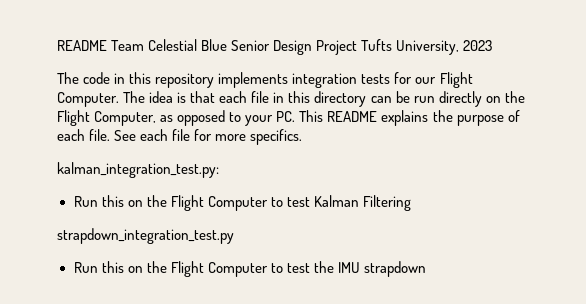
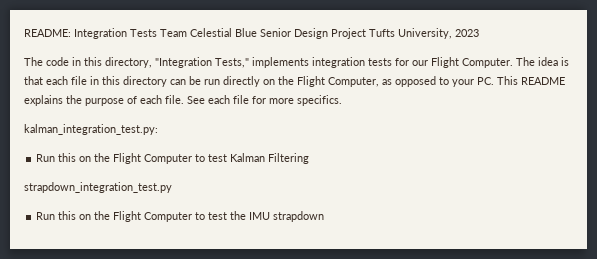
- README Team Celestial Blue Senior Design Project Tufts University, 2023
+ README: Integration Tests Team Celestial Blue Senior Design Project Tufts University, 2023
- The code in this repository implements integration tests for our Flight Computer.
+ The code in this directory, "Integration Tests," implements integration tests for our Flight Computer.

